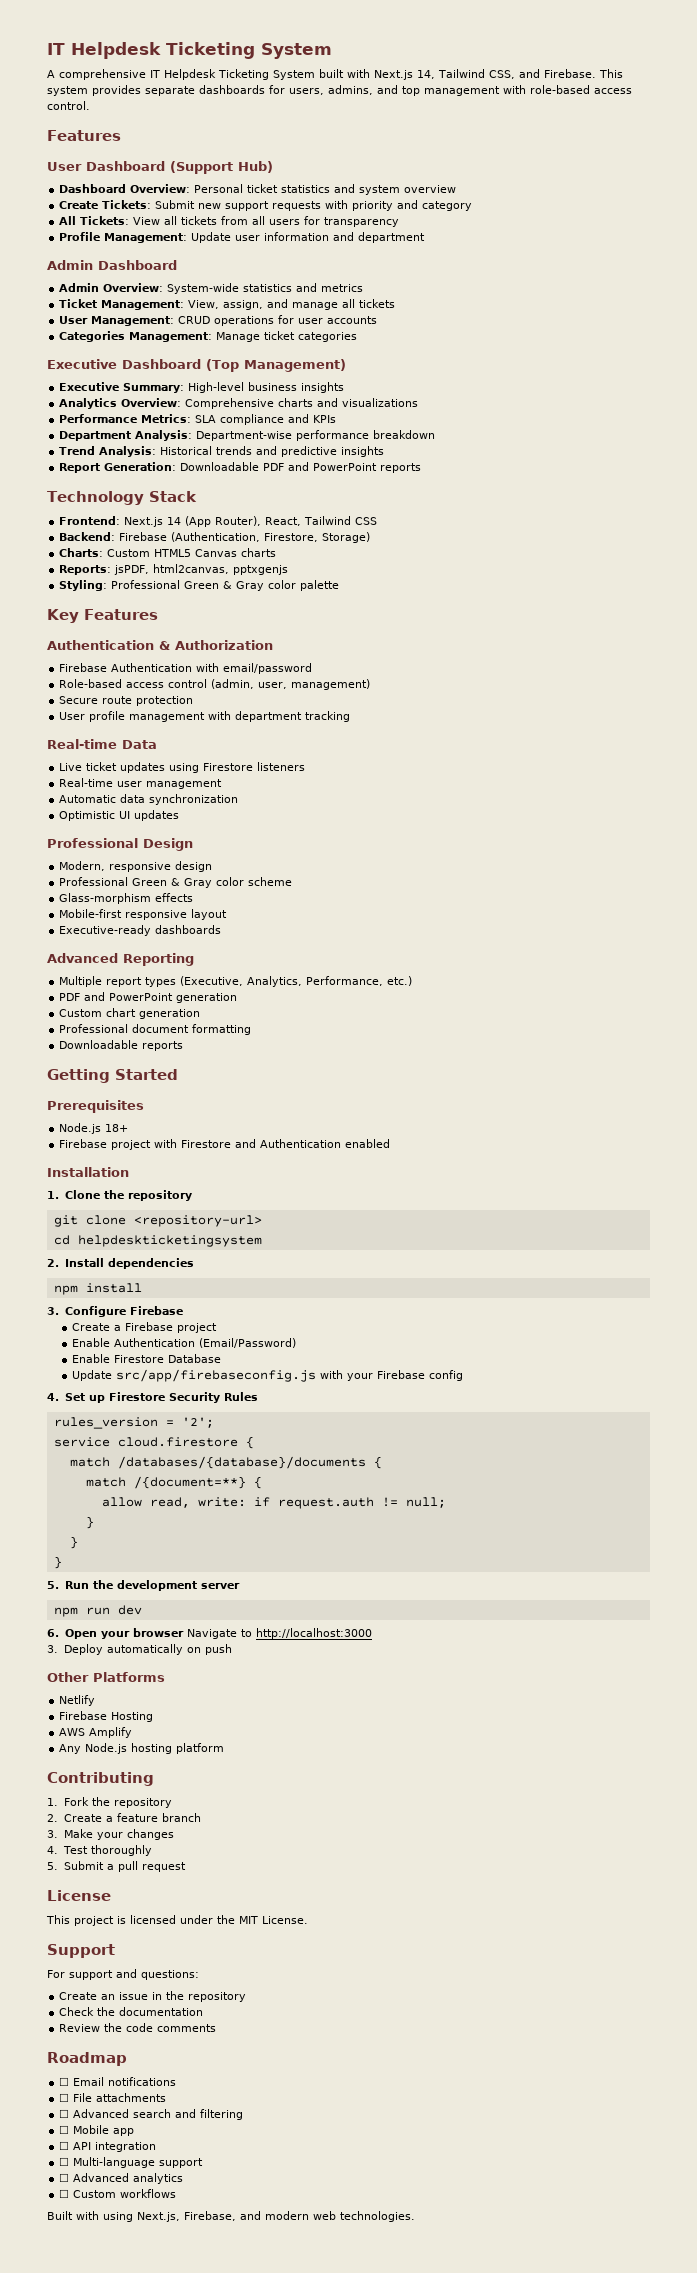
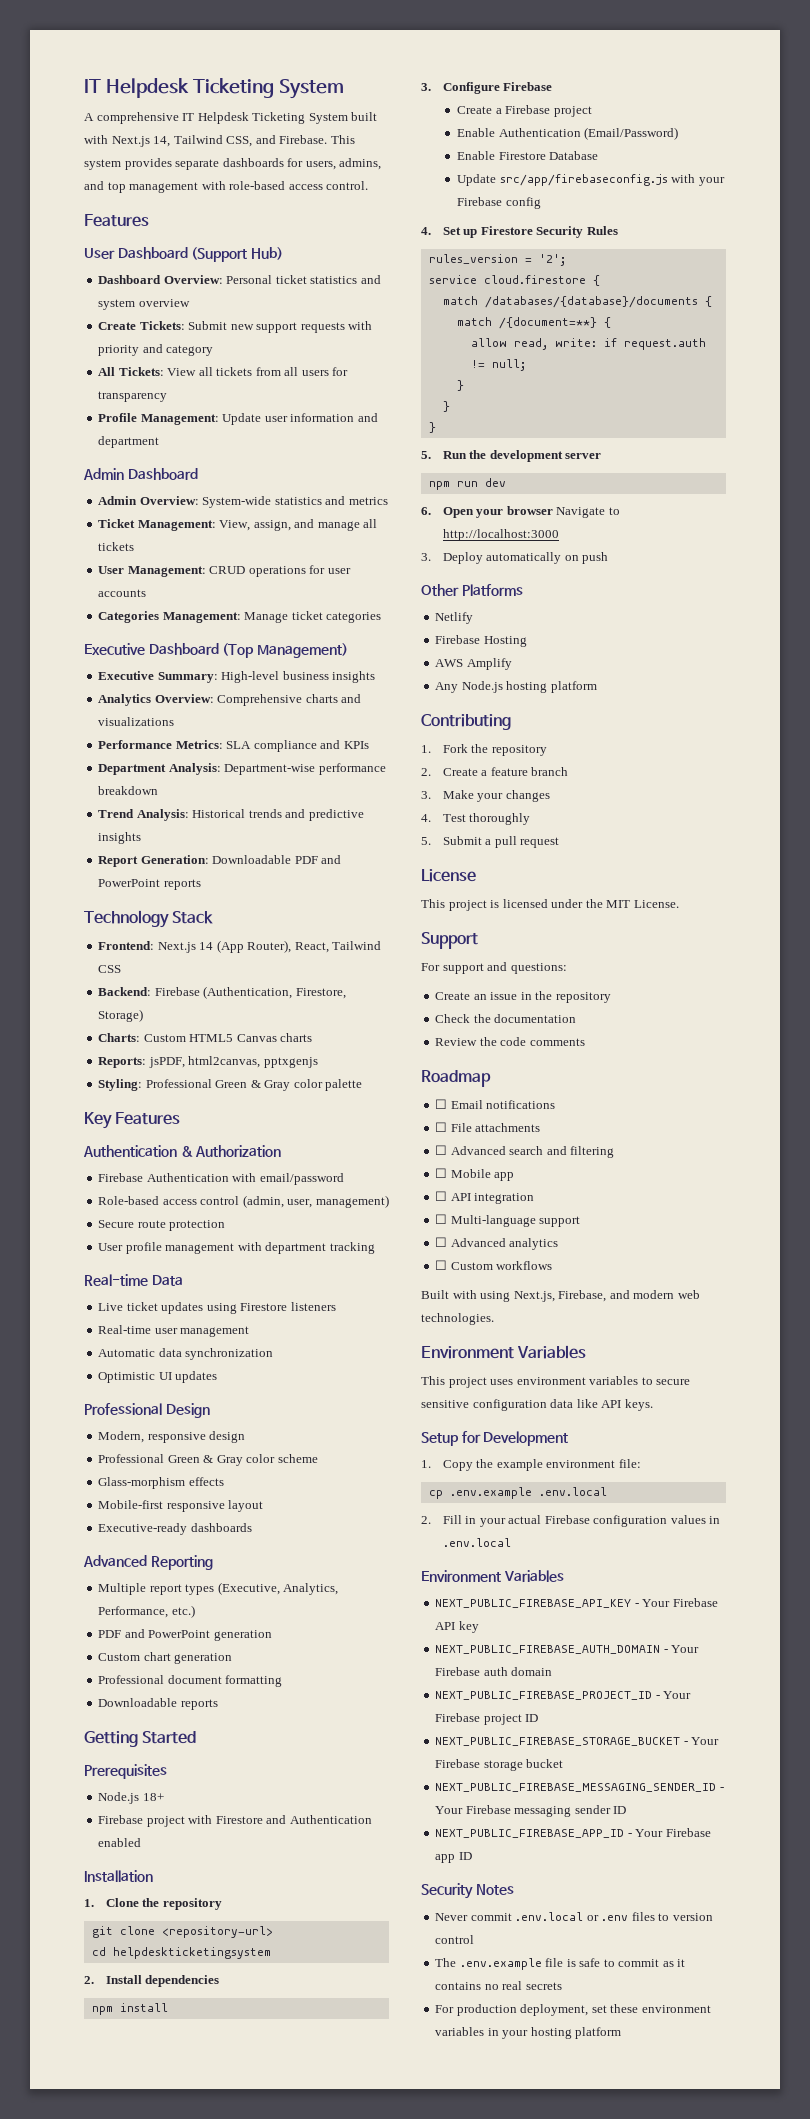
  Built with using Next.js, Firebase, and modern web technologies.
+ Environment Variables
+ This project uses environment variables to secure sensitive configuration data like API keys.
+ Setup for Development
+ 1. Copy the example environment file:
+ cp .env.example .env.local
+ 2. Fill in your actual Firebase configuration values in .env.local
+ Environment Variables
+ NEXT_PUBLIC_FIREBASE_API_KEY - Your Firebase API key
+ NEXT_PUBLIC_FIREBASE_AUTH_DOMAIN - Your Firebase auth domain
+ NEXT_PUBLIC_FIREBASE_PROJECT_ID - Your Firebase project ID
+ NEXT_PUBLIC_FIREBASE_STORAGE_BUCKET - Your Firebase storage bucket
+ NEXT_PUBLIC_FIREBASE_MESSAGING_SENDER_ID - Your Firebase messaging sender ID
+ NEXT_PUBLIC_FIREBASE_APP_ID - Your Firebase app ID
+ Security Notes
+ Never commit .env.local or .env files to version control
+ The .env.example file is safe to commit as it contains no real secrets
+ For production deployment, set these environment variables in your hosting platform

